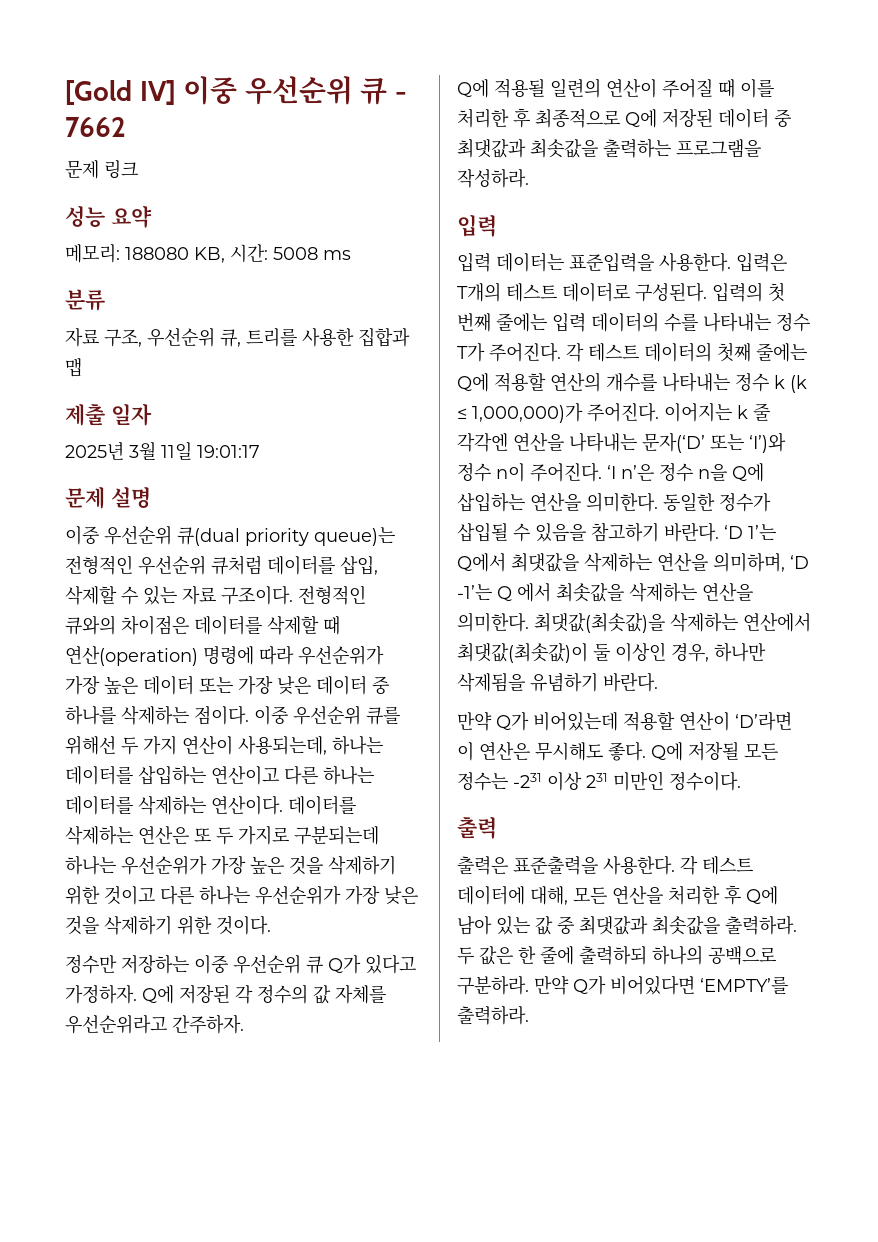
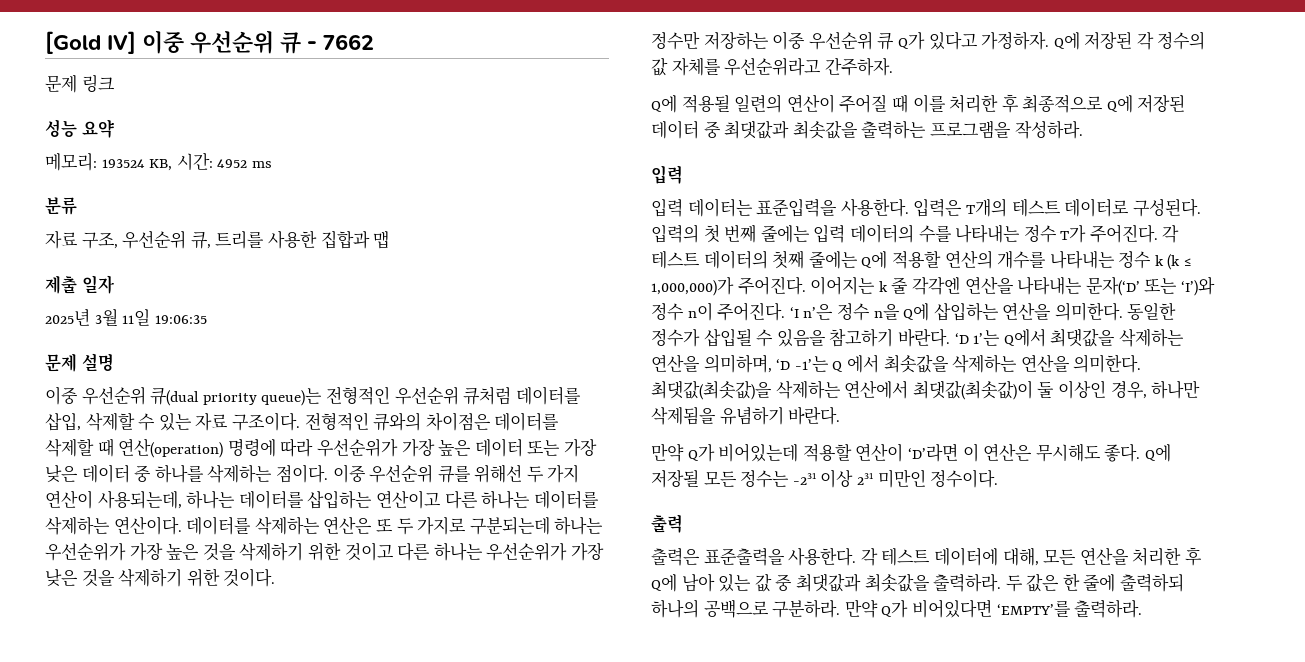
- 메모리: 188080 KB, 시간: 5008 ms
+ 메모리: 193524 KB, 시간: 4952 ms
- 2025년 3월 11일 19:01:17
+ 2025년 3월 11일 19:06:35

